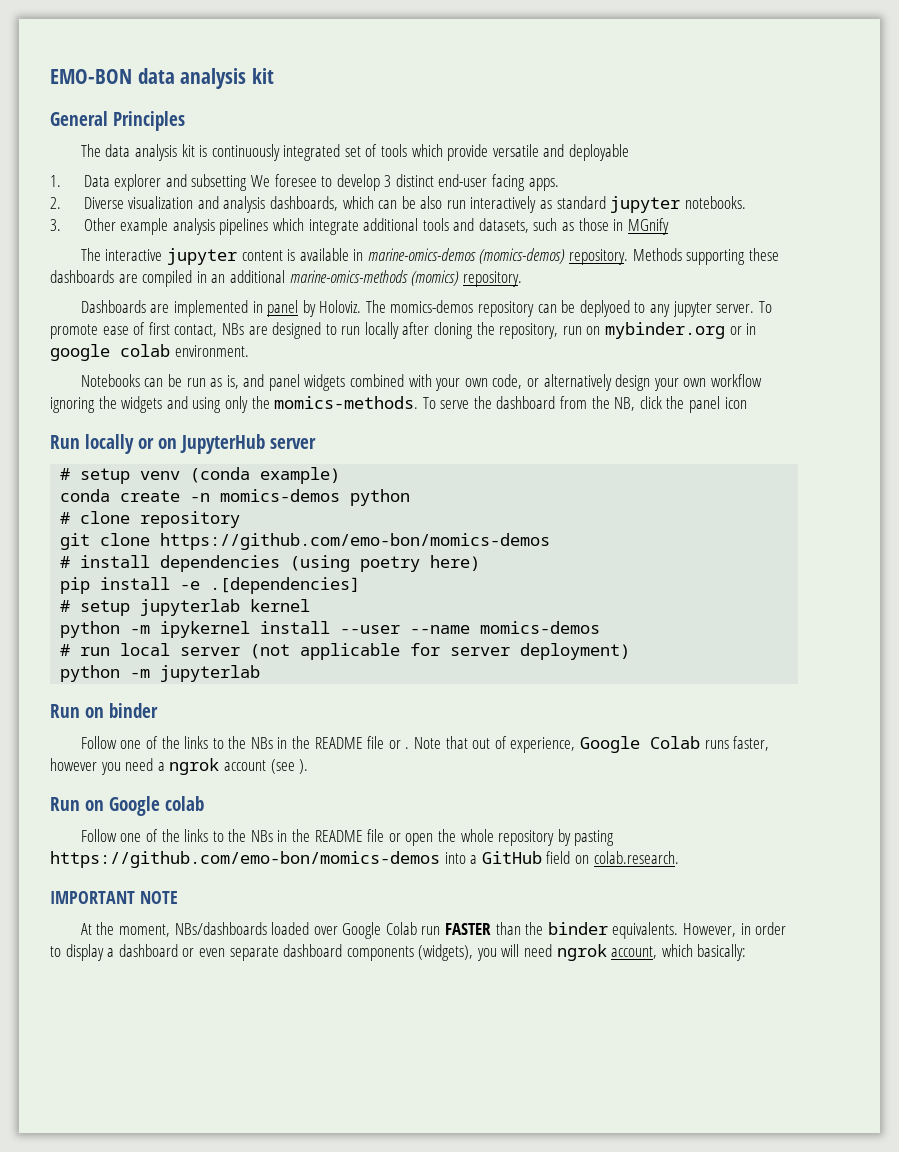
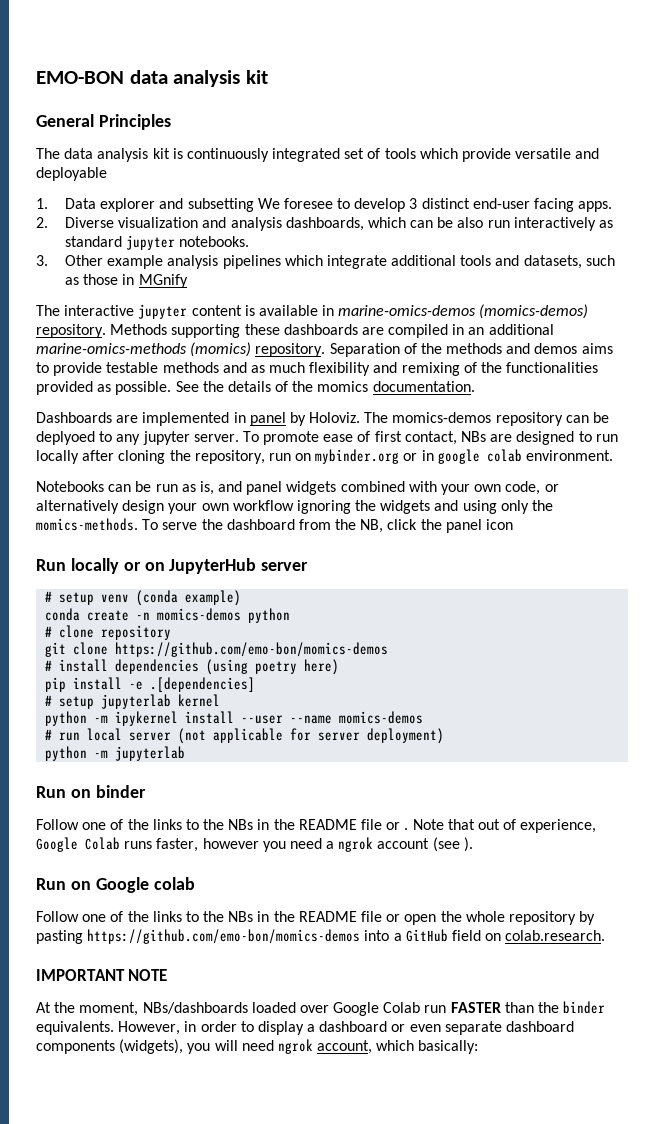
+ Separation of the methods and demos aims to provide testable methods and as much flexibility and remixing of the functionalities provided as possible. See the details of the momics documentation.

